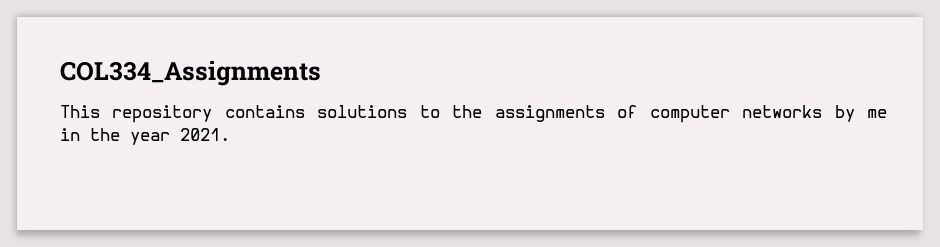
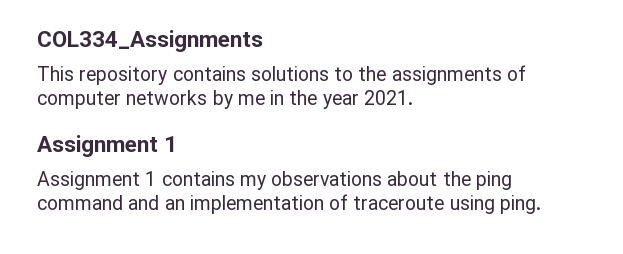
  This repository contains solutions to the assignments of computer networks by me in the year 2021.
+ Assignment 1
+ Assignment 1 contains my observations about the ping command and an implementation of traceroute using ping.

